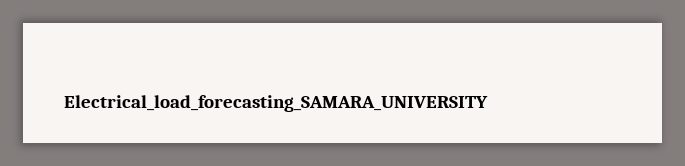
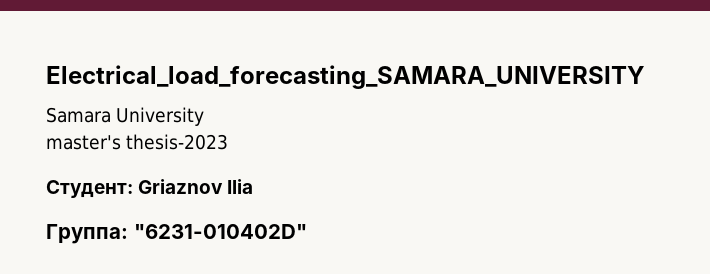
+ Samara University
+ master's thesis-2023
+ Студент: Griaznov Ilia
+ Группа: "6231-010402D"

